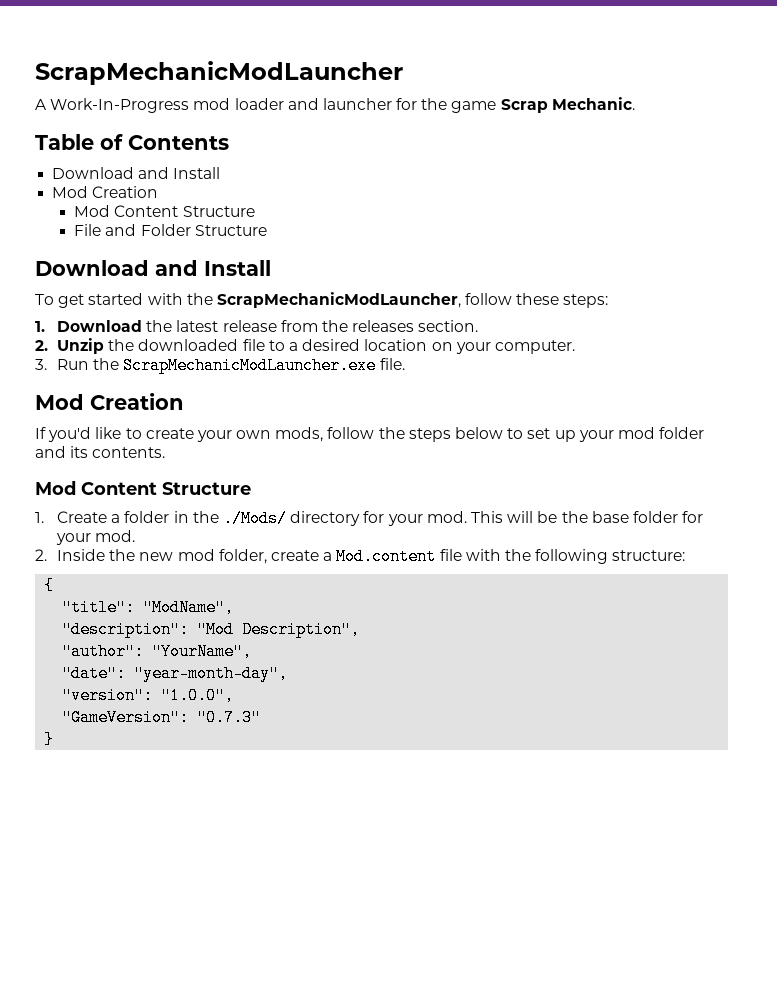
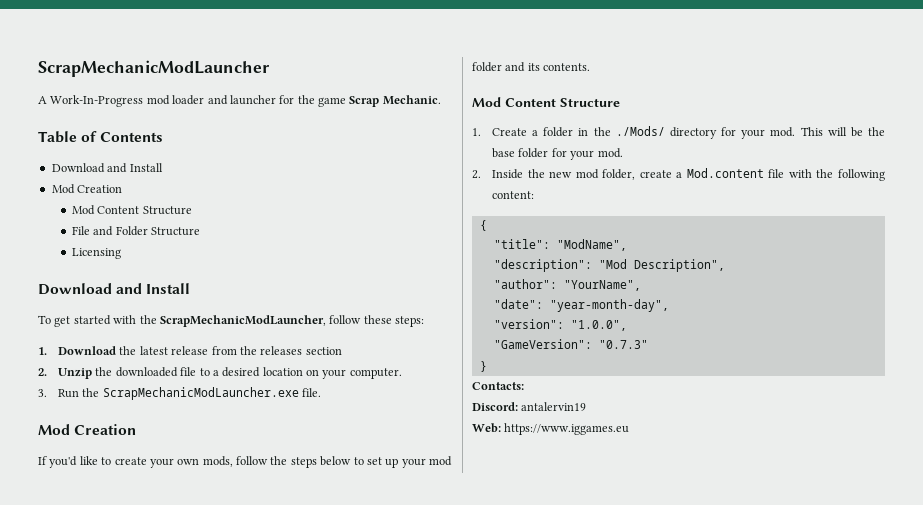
+ Licensing
- 1. Download the latest release from the releases section.
+ 1. Download the latest release from the releases section
- 2. Inside the new mod folder, create a Mod.content file with the following structure:
+ 2. Inside the new mod folder, create a Mod.content file with the following content:
+ Contacts:
+ Discord: antalervin19
+ Web: https://www.iggames.eu

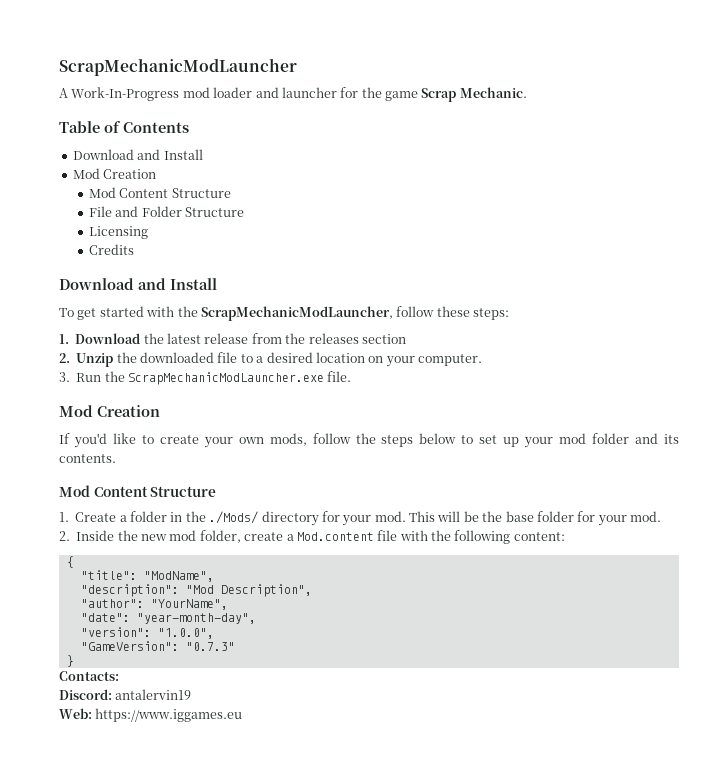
+ Credits

